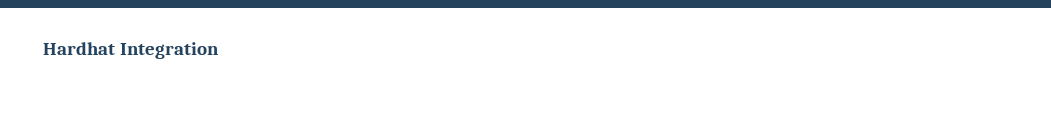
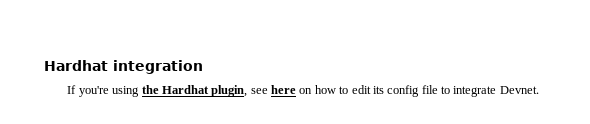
- Hardhat Integration
+ Hardhat integration
+ If you're using the Hardhat plugin, see here on how to edit its config file to integrate Devnet.

